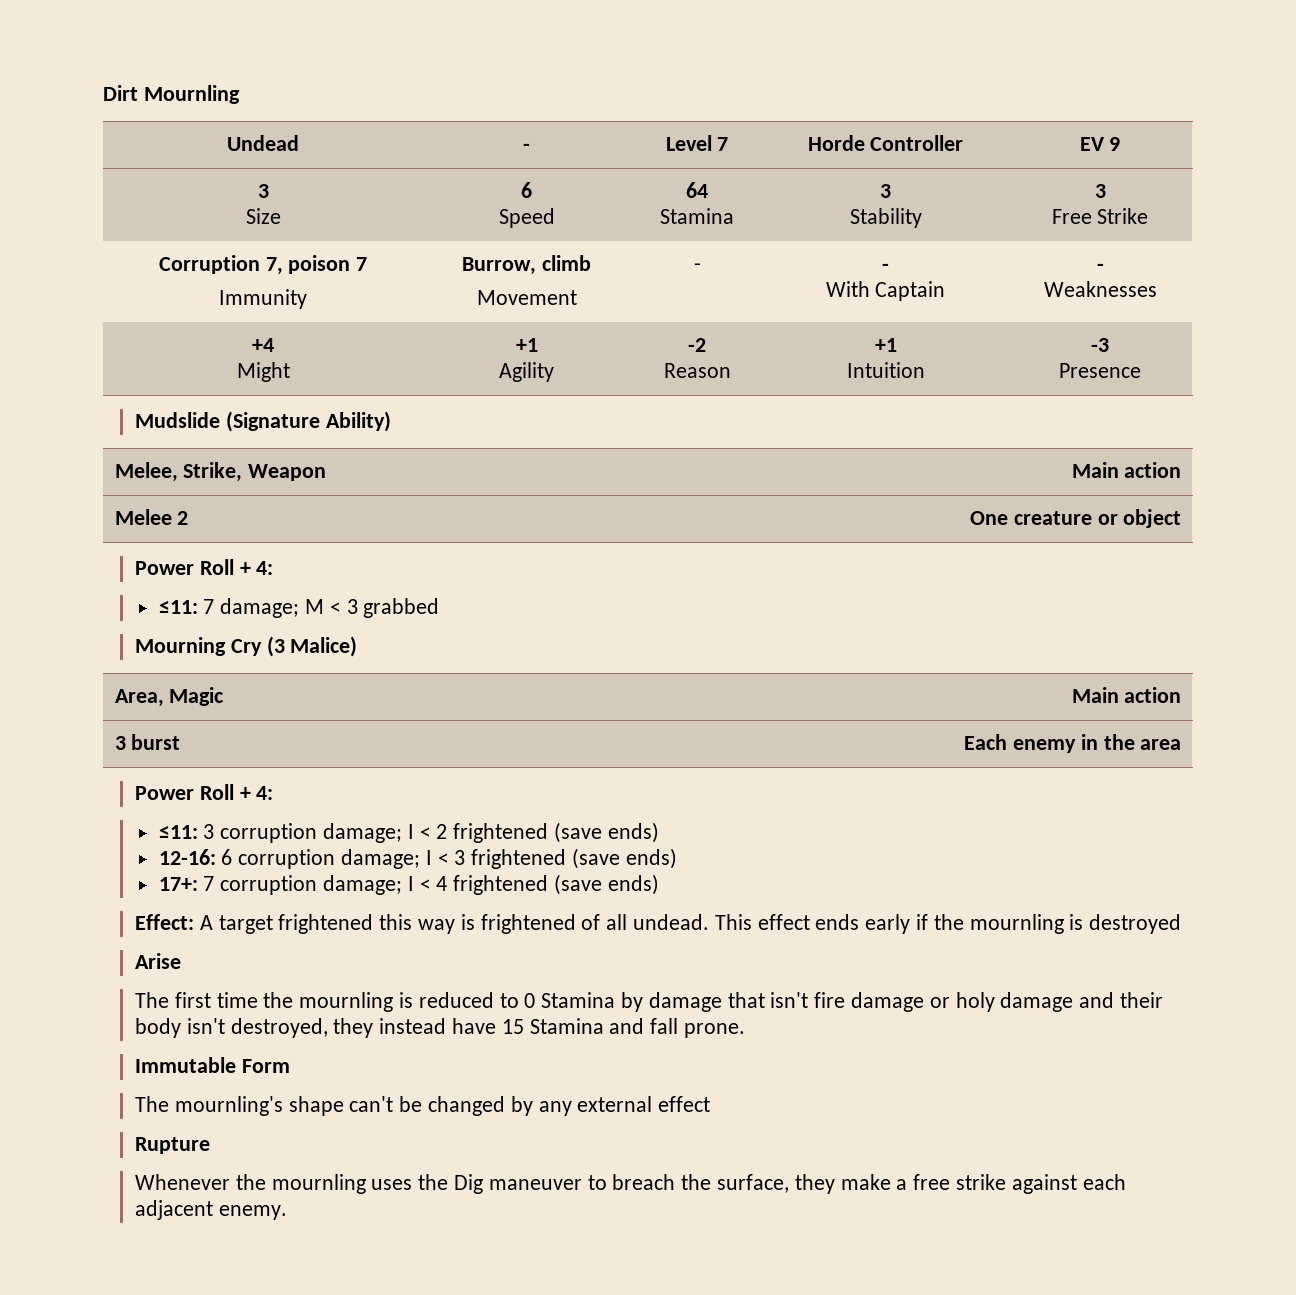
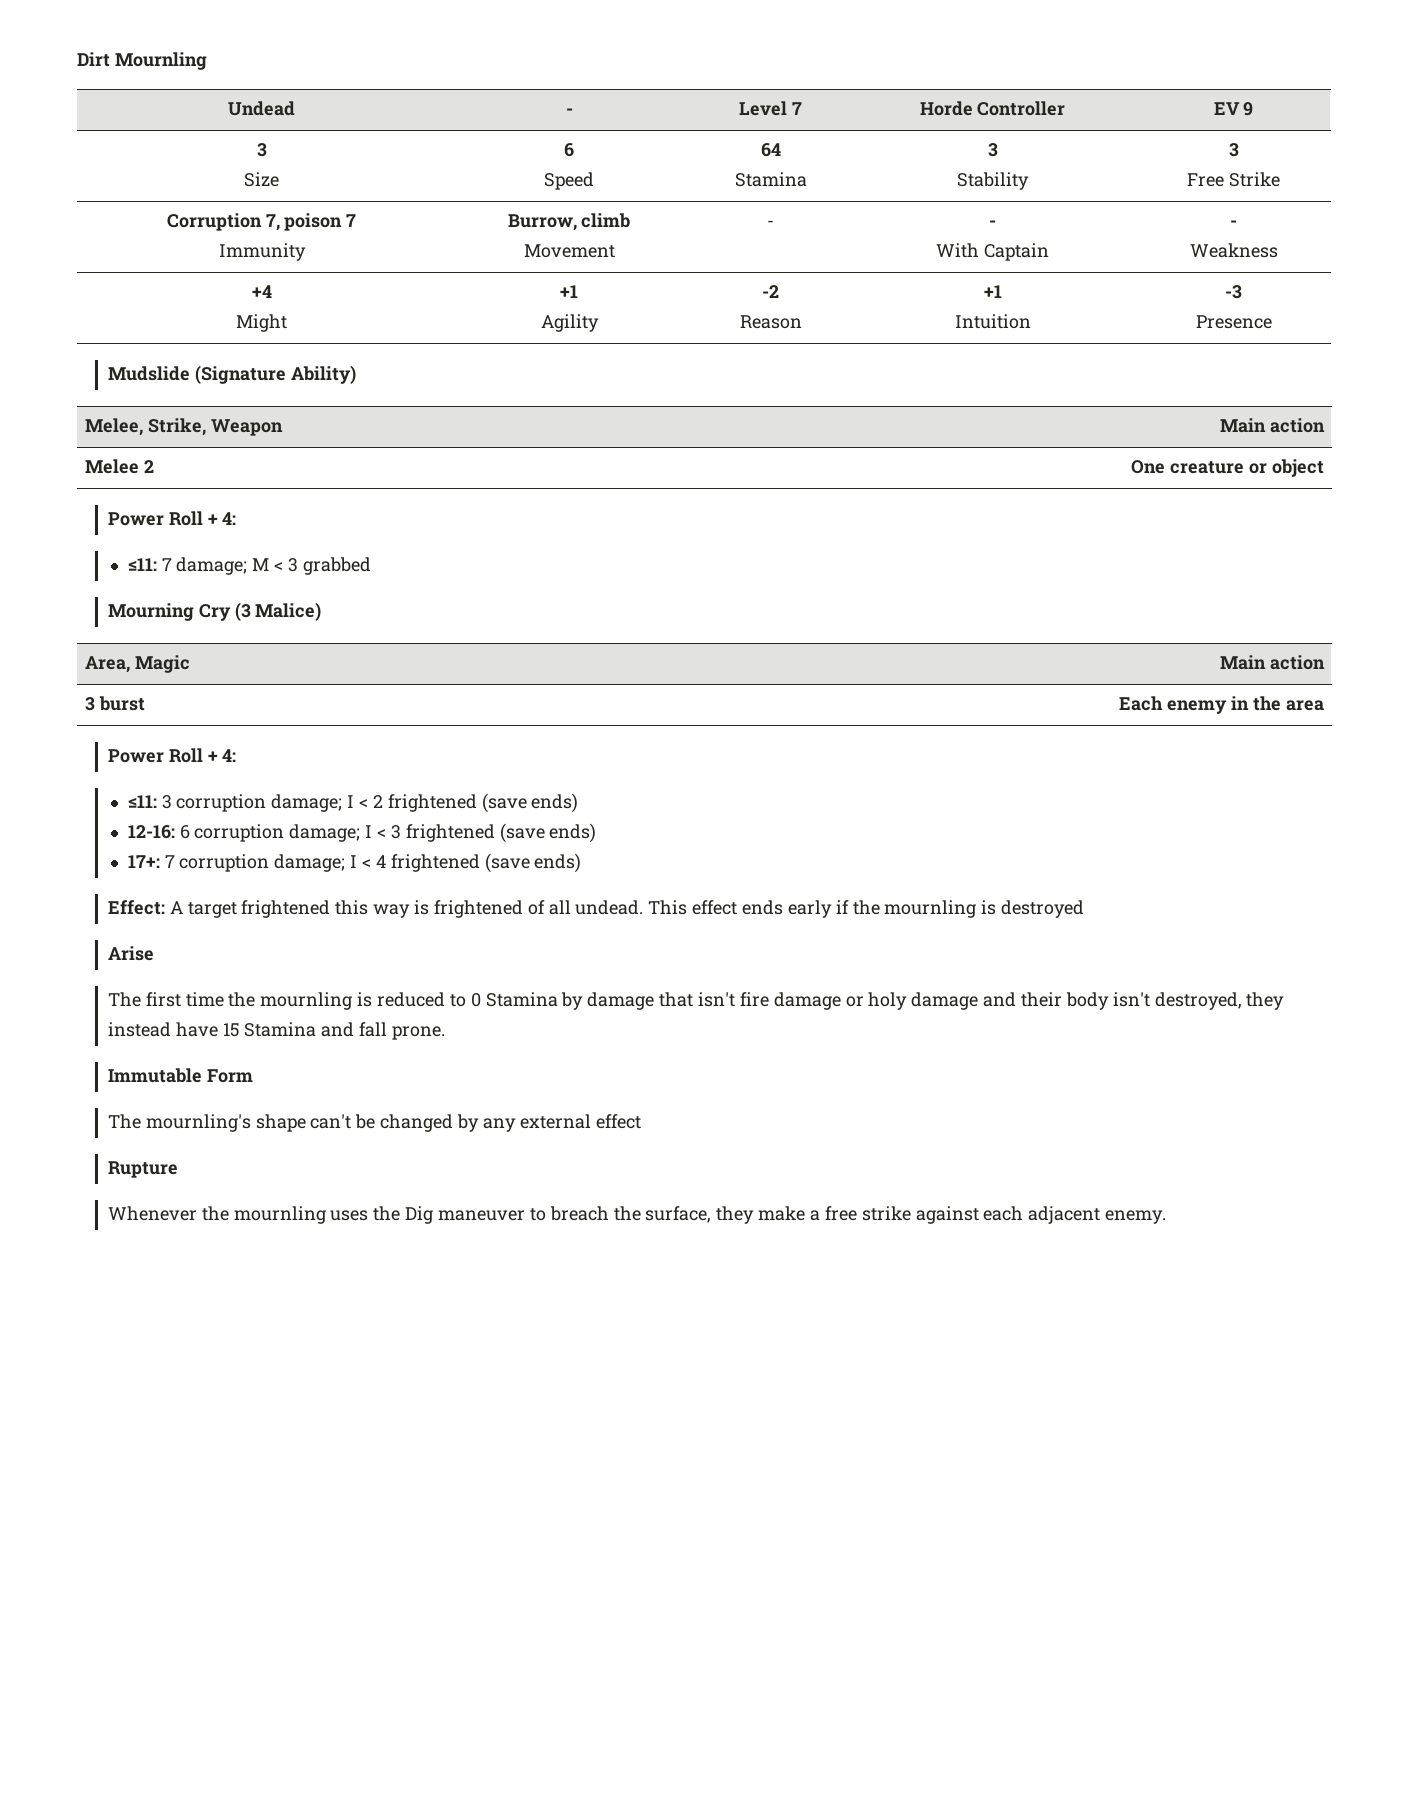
  Corruption 7, poison 7
  Immunity | Burrow, climb
  Movement | - | -
  With Captain | -
- Weaknesses
+ Weakness

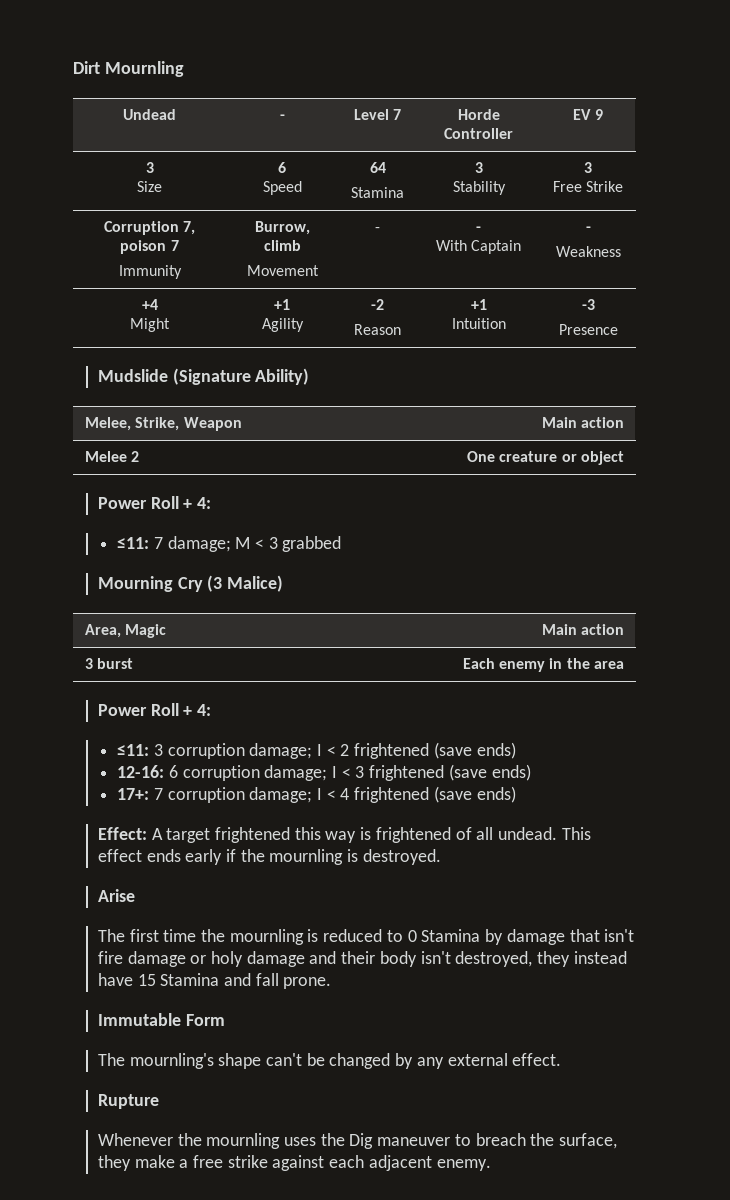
- This effect ends early if the mournling is destroyed
+ This effect ends early if the mournling is destroyed.
- The mournling's shape can't be changed by any external effect
+ The mournling's shape can't be changed by any external effect.

